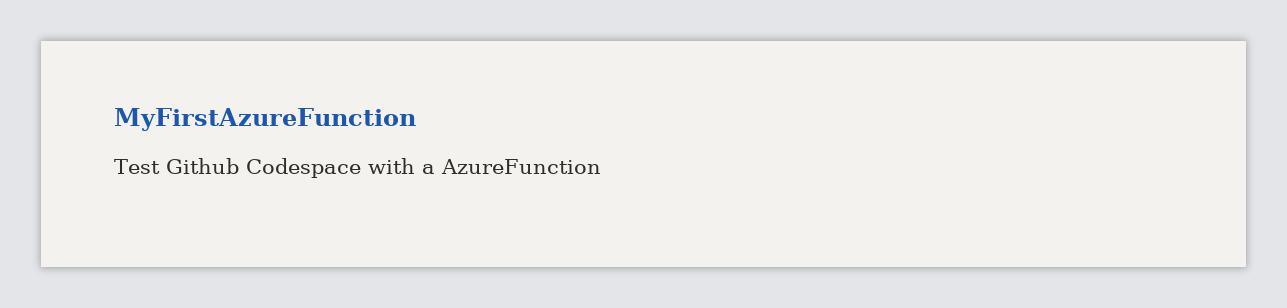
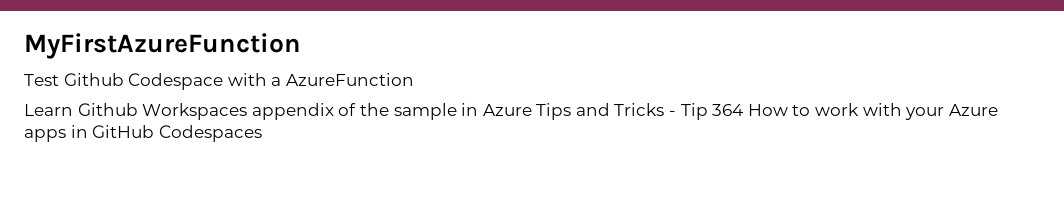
+ Learn Github Workspaces appendix of the sample in Azure Tips and Tricks - Tip 364 How to work with your Azure apps in GitHub Codespaces

